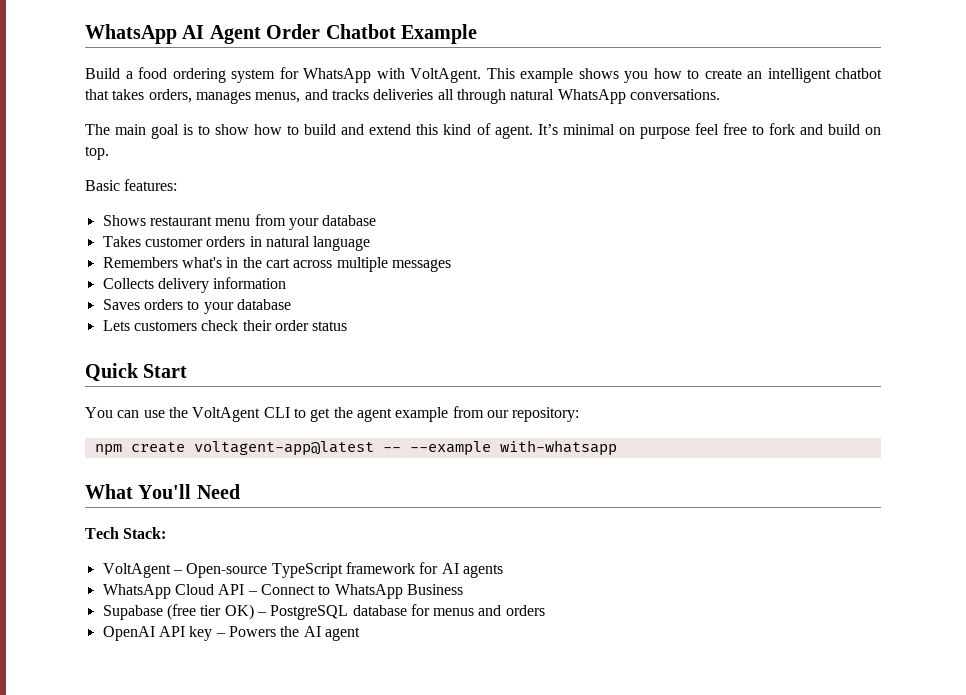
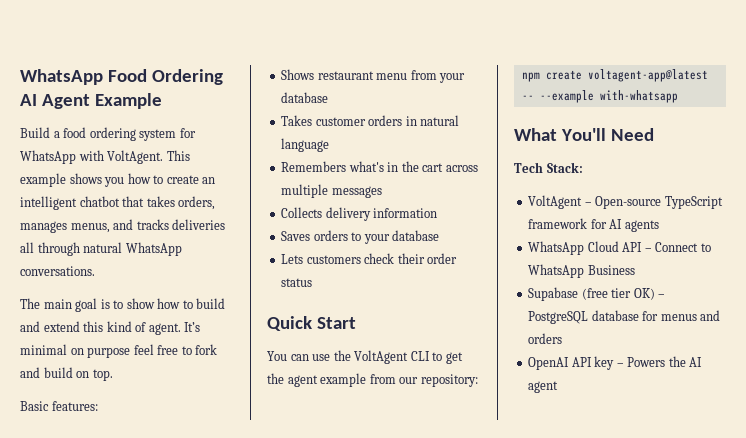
- WhatsApp AI Agent Order Chatbot Example
+ WhatsApp Food Ordering AI Agent Example

